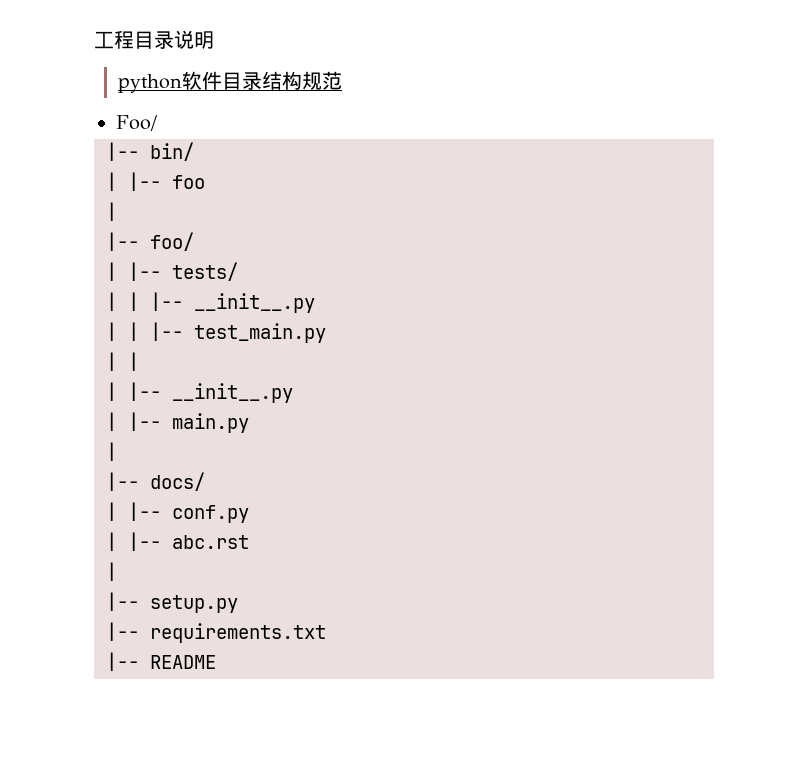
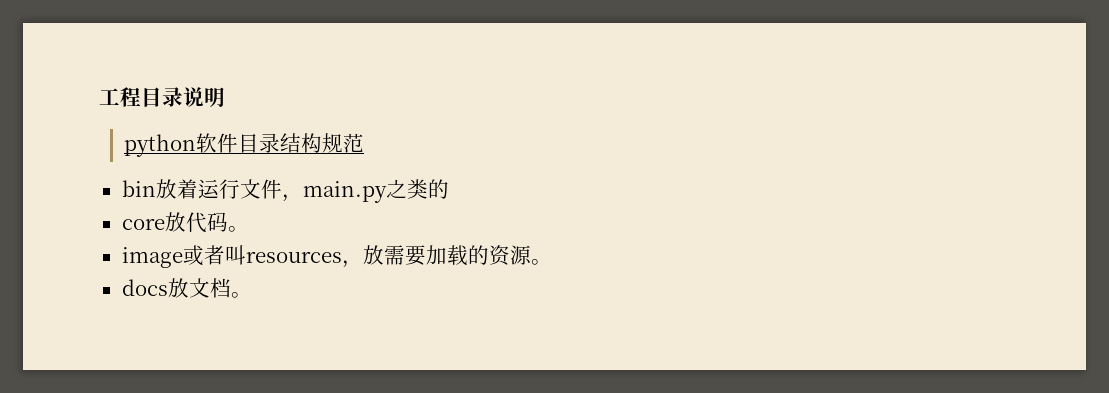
- Foo/
- |-- bin/
- | |-- foo
- |
- |-- foo/
- | |-- tests/
- | | |-- __init__.py
- | | |-- test_main.py
- | |
- | |-- __init__.py
- | |-- main.py
- |
- |-- docs/
- | |-- conf.py
- | |-- abc.rst
- |
- |-- setup.py
- |-- requirements.txt
- |-- README
+ bin放着运行文件，main.py之类的
+ core放代码。
+ image或者叫resources，放需要加载的资源。
+ docs放文档。

